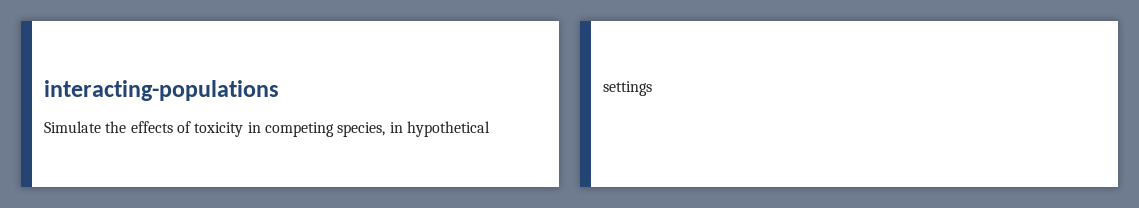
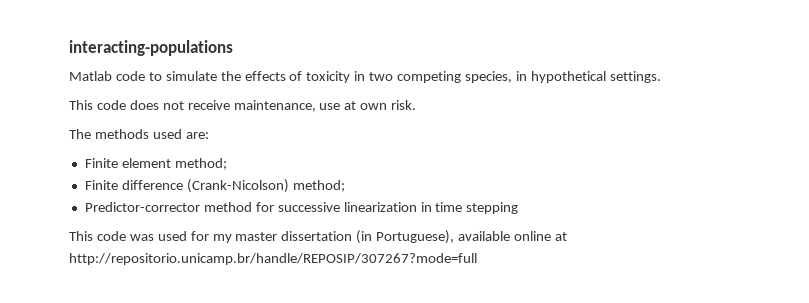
- Simulate the effects of toxicity in competing species, in hypothetical settings
+ Matlab code to simulate the effects of toxicity in two competing species, in hypothetical settings.
+ This code does not receive maintenance, use at own risk.
+ The methods used are:
+ Finite element method;
+ Finite difference (Crank-Nicolson) method;
+ Predictor-corrector method for successive linearization in time stepping
+ This code was used for my master dissertation (in Portuguese), available online at http://repositorio.unicamp.br/handle/REPOSIP/307267?mode=full

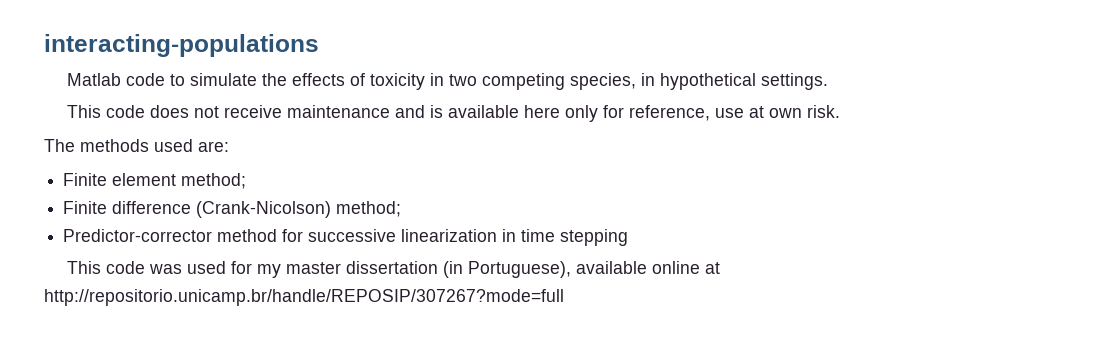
- This code does not receive maintenance, use at own risk.
+ This code does not receive maintenance and is available here only for reference, use at own risk.

